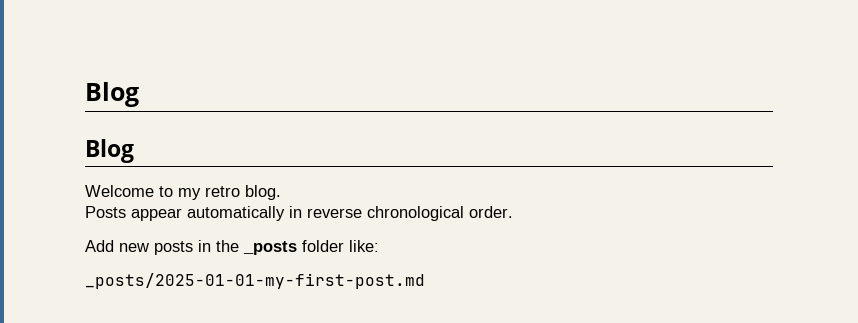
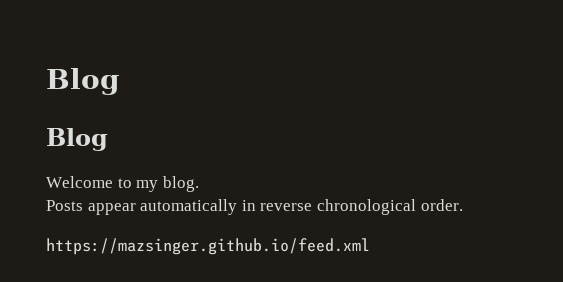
- Welcome to my retro blog.
+ Welcome to my blog.
- Add new posts in the _posts folder like:
- _posts/2025-01-01-my-first-post.md
+ https://mazsinger.github.io/feed.xml

